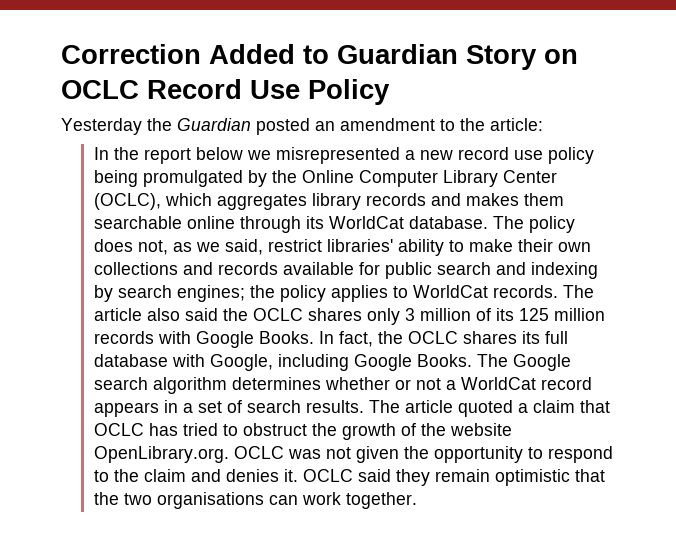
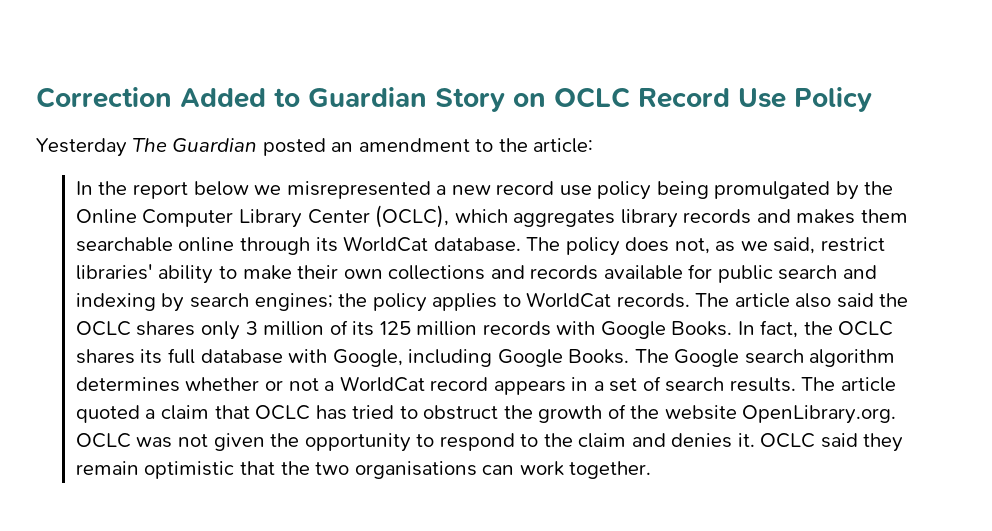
- Yesterday the Guardian posted an amendment to the article:
+ Yesterday The Guardian posted an amendment to the article:

